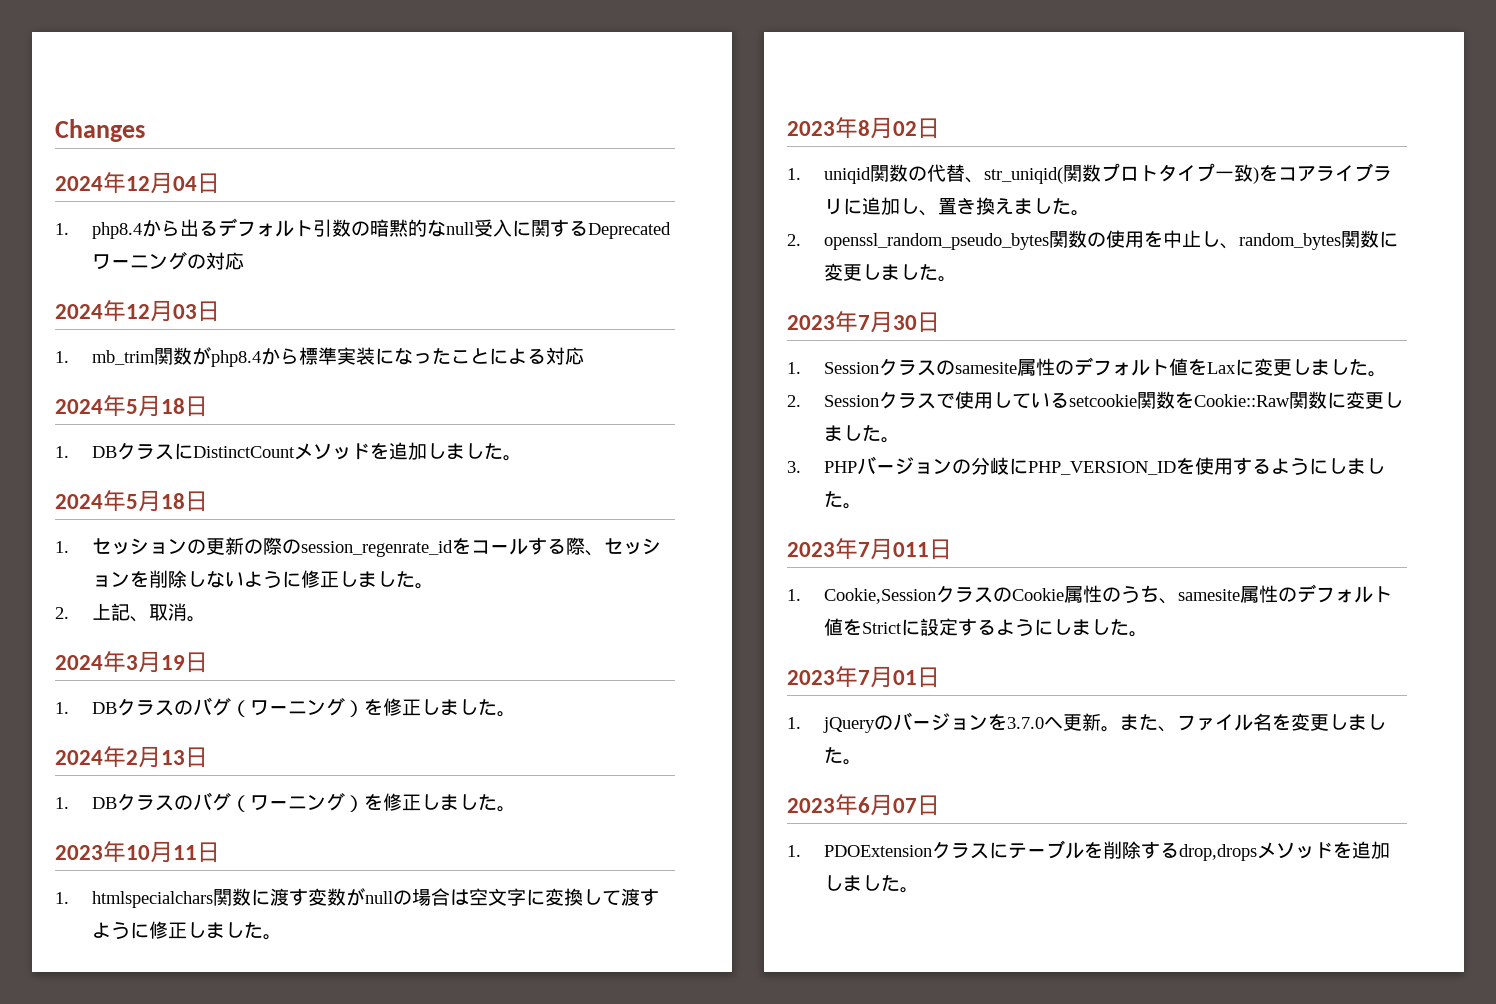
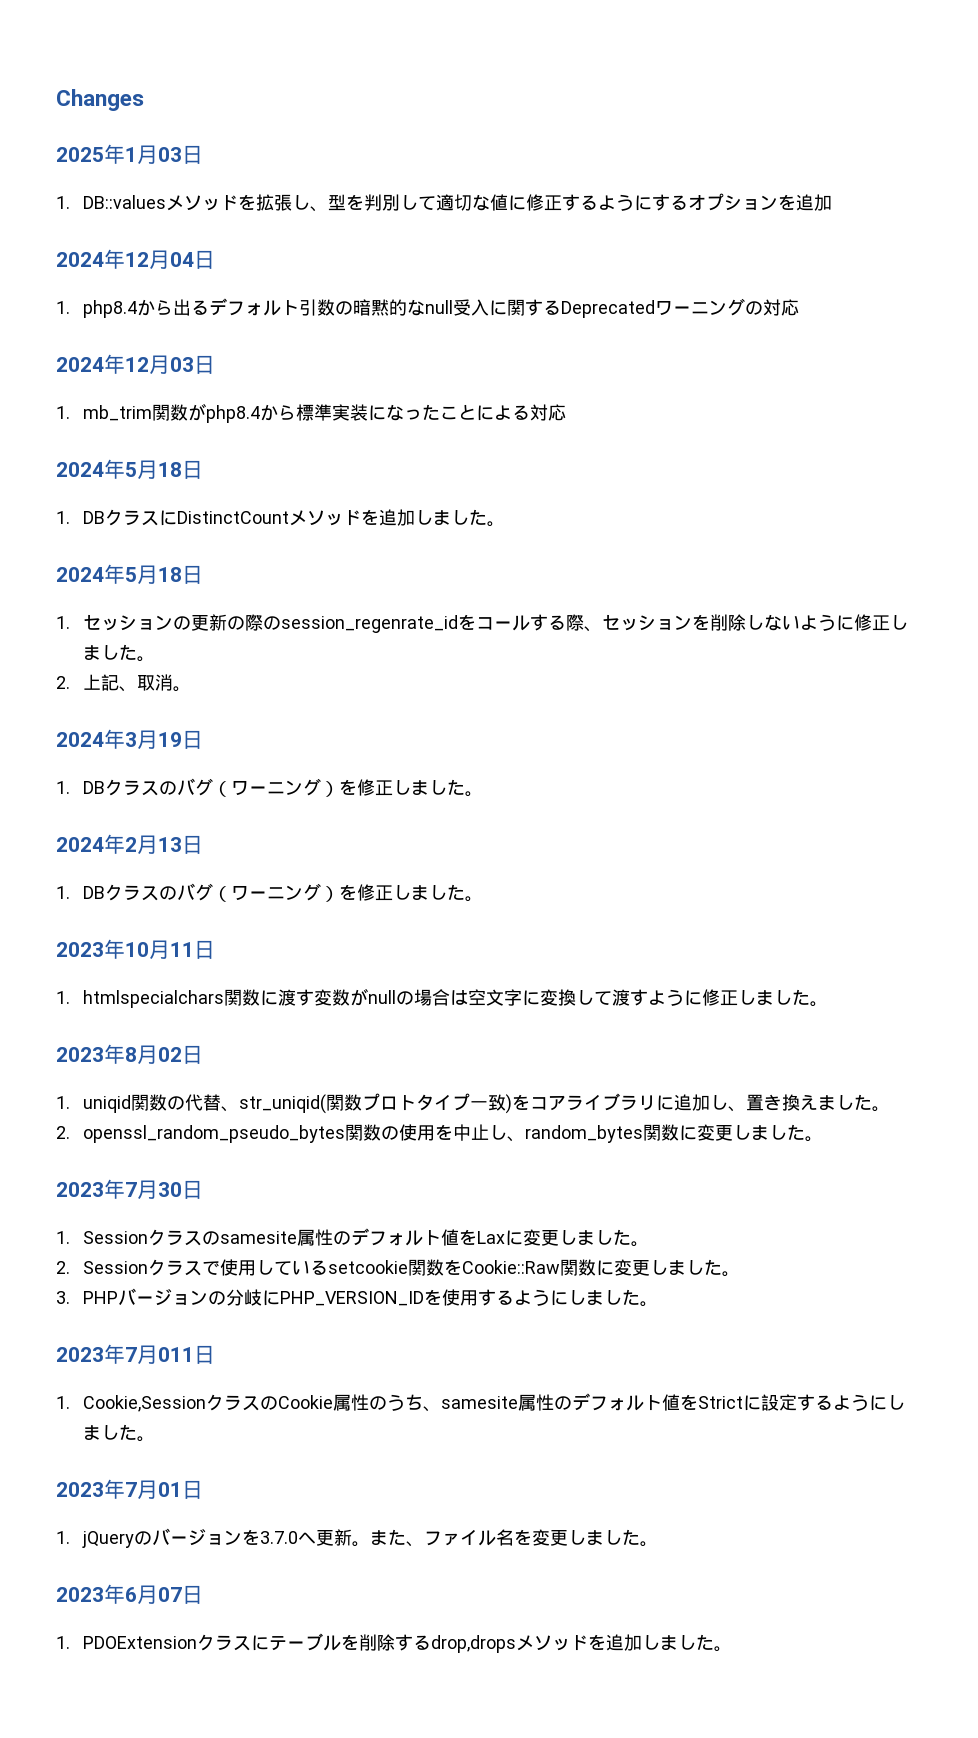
+ 2025年1月03日
+ 1. DB::valuesメソッドを拡張し、型を判別して適切な値に修正するようにするオプションを追加

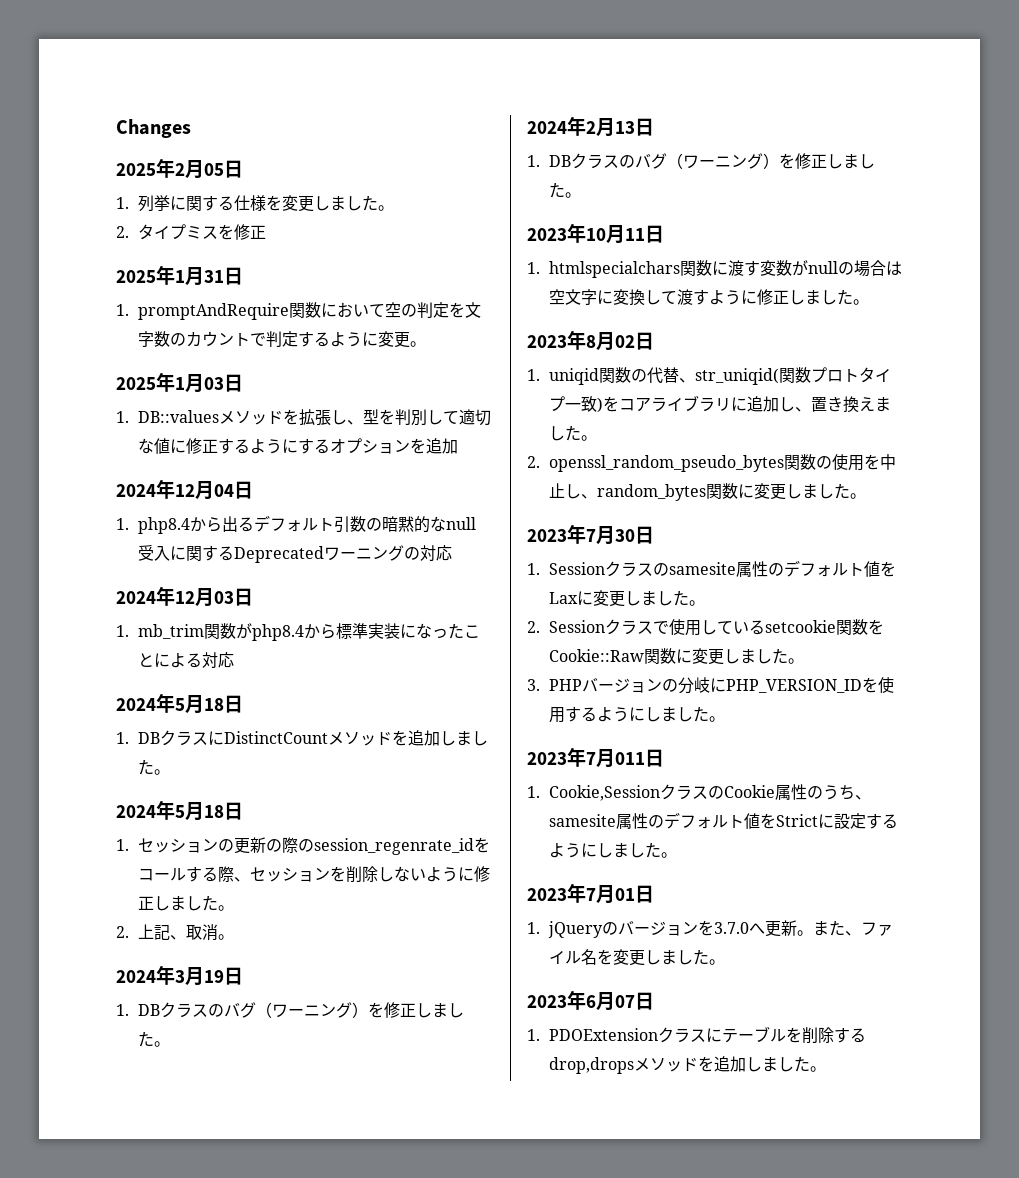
+ 2025年2月05日
+ 1.列挙に関する仕様を変更しました。
+ 2.タイプミスを修正
+ 2025年1月31日
+ 1. promptAndRequire関数において空の判定を文字数のカウントで判定するように変更。

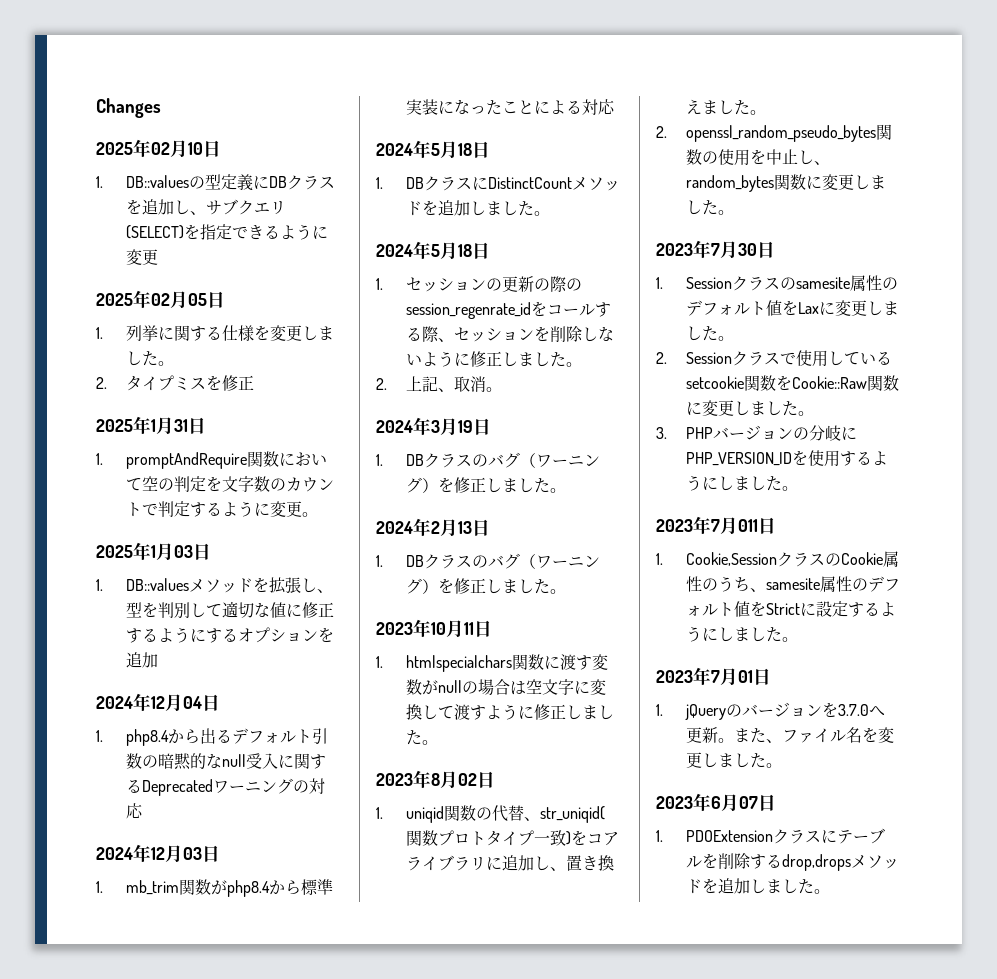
- 2025年2月05日
+ 2025年02月10日
+ 1. DB::valuesの型定義にDBクラスを追加し、サブクエリ(SELECT)を指定できるように変更
+ 2025年02月05日

